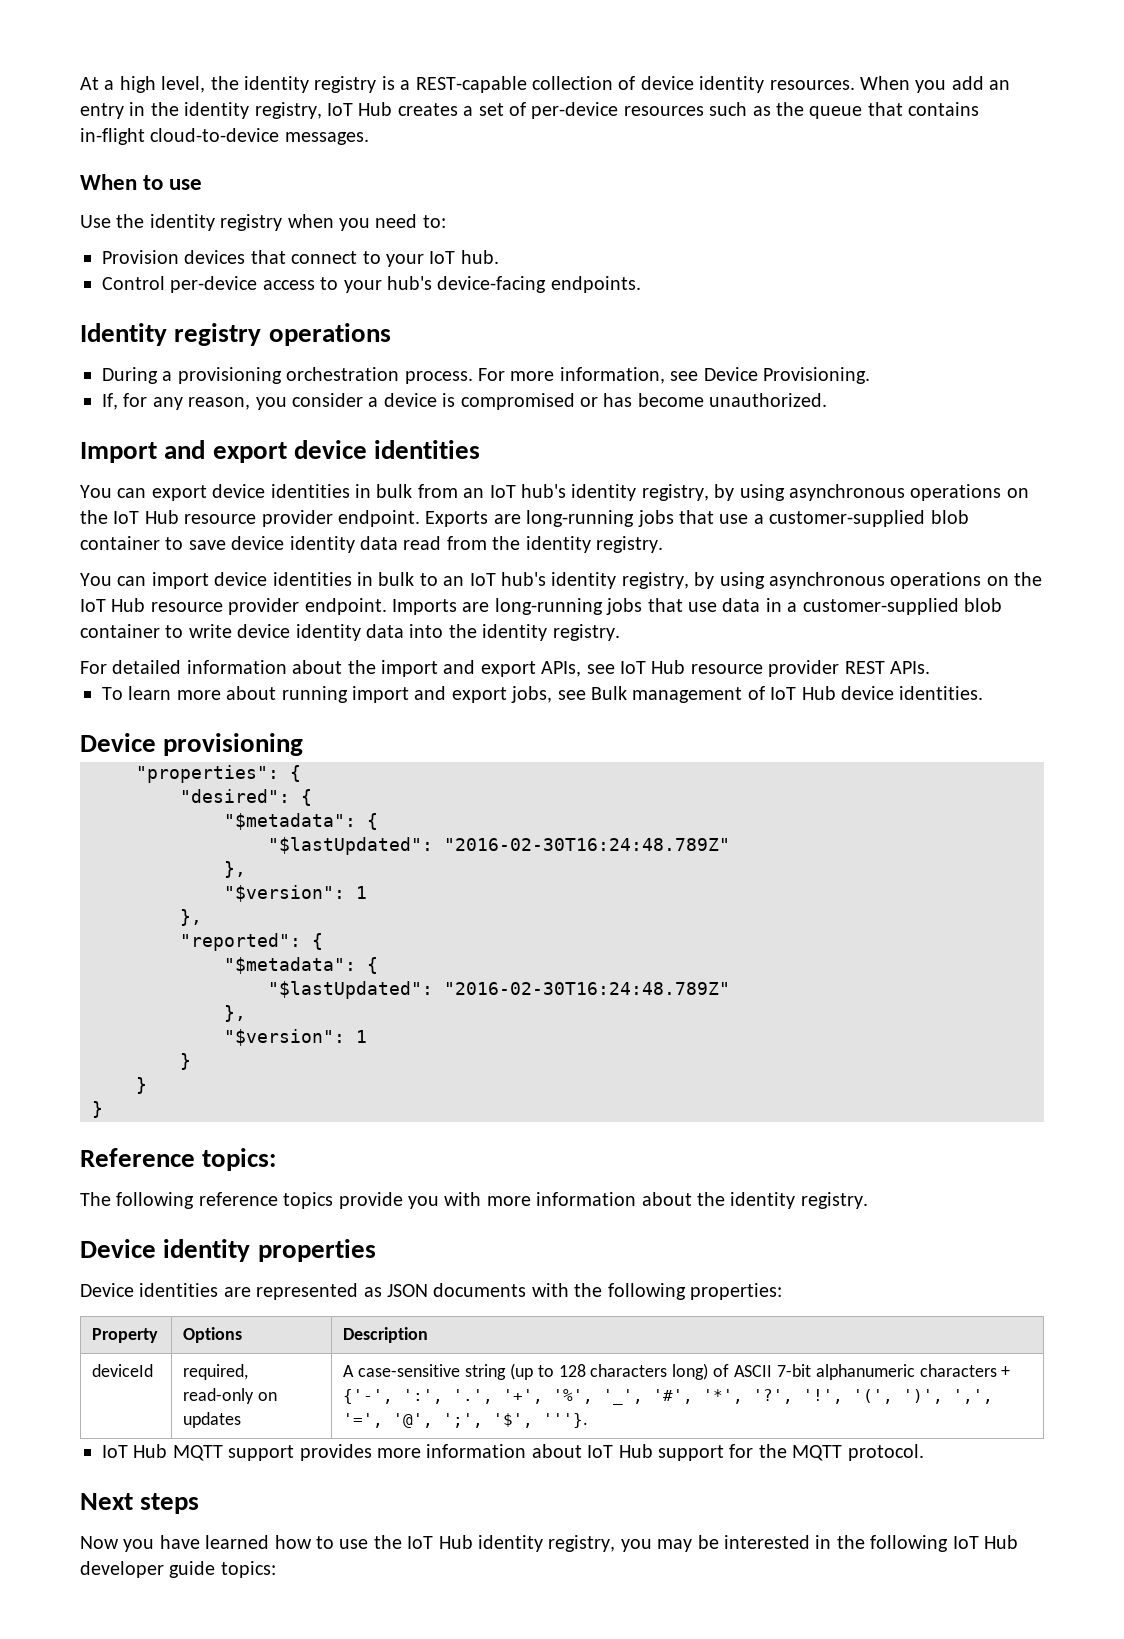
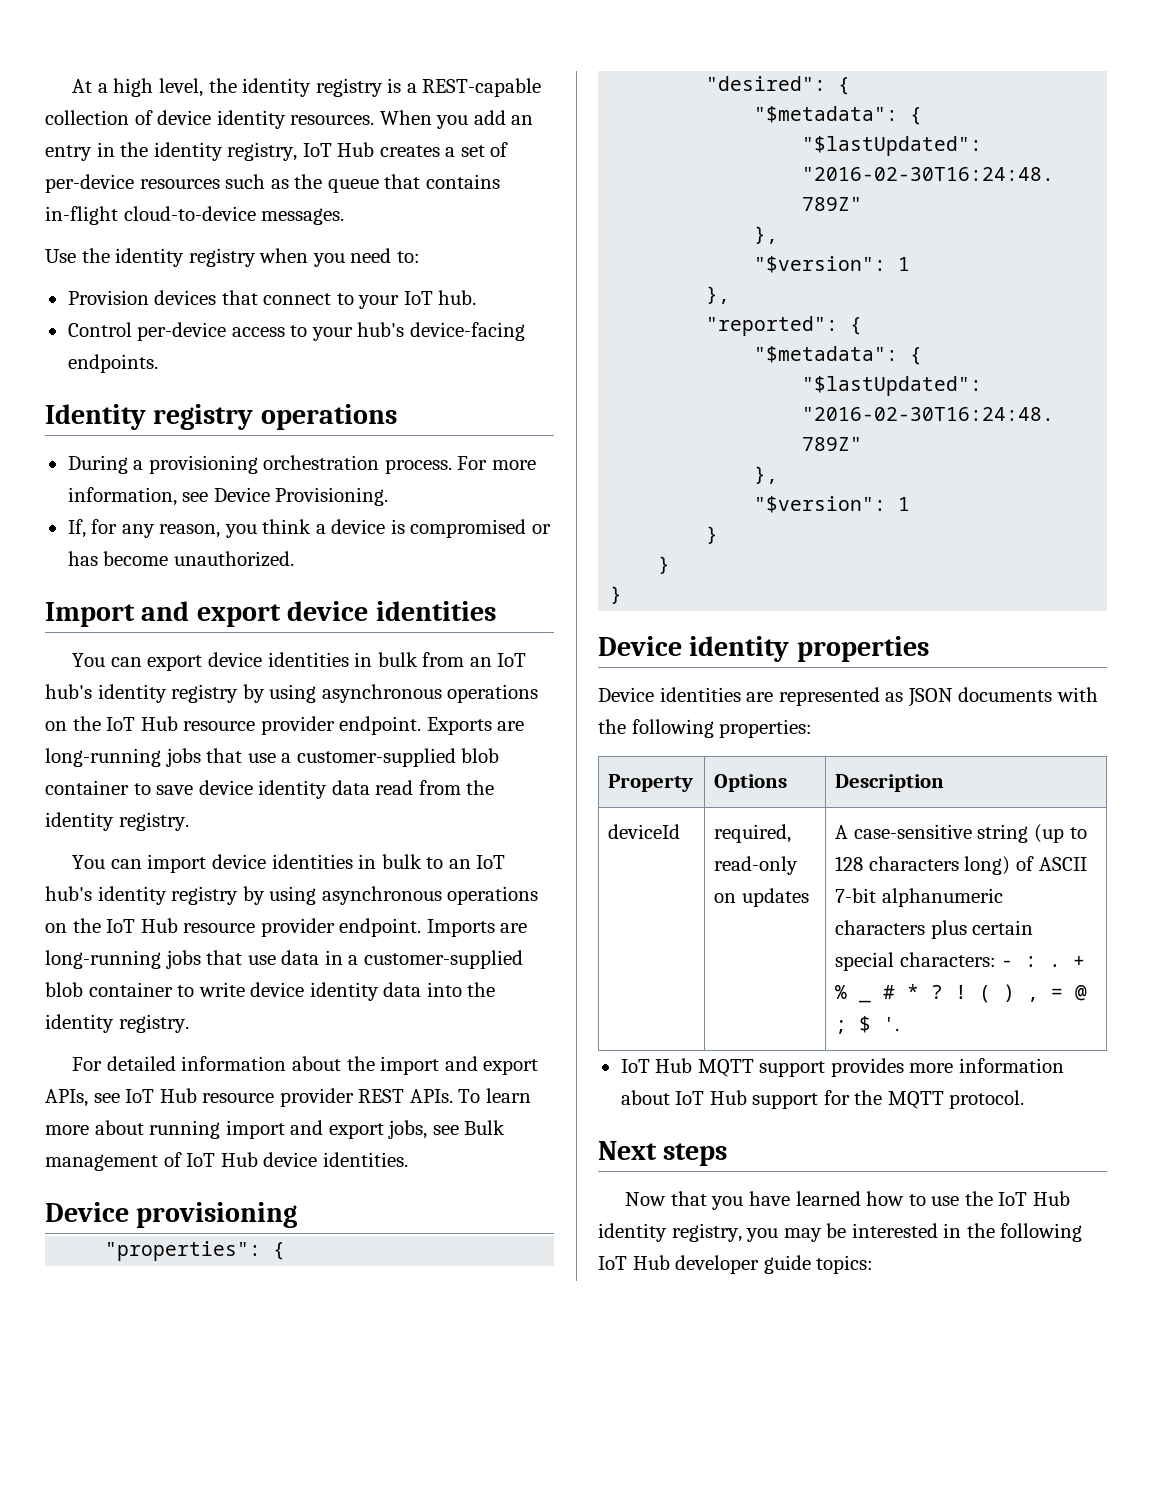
- When to use
- If, for any reason, you consider a device is compromised or has become unauthorized.
+ If, for any reason, you think a device is compromised or has become unauthorized.
- You can export device identities in bulk from an IoT hub's identity registry, by using asynchronous operations on the IoT Hub resource provider endpoint.
+ You can export device identities in bulk from an IoT hub's identity registry by using asynchronous operations on the IoT Hub resource provider endpoint.
- You can import device identities in bulk to an IoT hub's identity registry, by using asynchronous operations on the IoT Hub resource provider endpoint.
+ You can import device identities in bulk to an IoT hub's identity registry by using asynchronous operations on the IoT Hub resource provider endpoint.
- For detailed information about the import and export APIs, see IoT Hub resource provider REST APIs.
- To learn more about running import and export jobs, see Bulk management of IoT Hub device identities.
+ For detailed information about the import and export APIs, see IoT Hub resource provider REST APIs. To learn more about running import and export jobs, see Bulk management of IoT Hub device identities.
- Reference topics:
- The following reference topics provide you with more information about the identity registry.
- deviceId | required, read-only on updates | A case-sensitive string (up to 128 characters long) of ASCII 7-bit alphanumeric characters + {'-', ':', '.', '+', '%', '_', '#', '*', '?', '!', '(', ')', ',', '=', '@', ';', '$', '''}.
+ deviceId | required, read-only on updates | A case-sensitive string (up to 128 characters long) of ASCII 7-bit alphanumeric characters plus certain special characters: - : . + % _ # * ? ! ( ) , = @ ; $ '.
- Now you have learned how to use the IoT Hub identity registry, you may be interested in the following IoT Hub developer guide topics:
+ Now that you have learned how to use the IoT Hub identity registry, you may be interested in the following IoT Hub developer guide topics:

